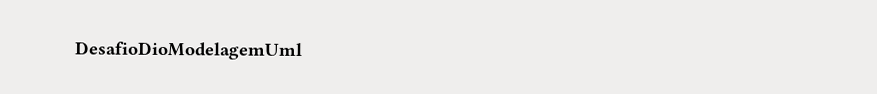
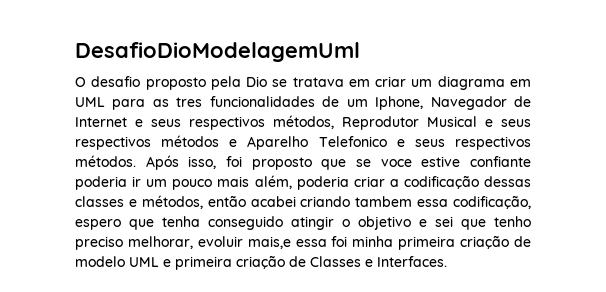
+ O desafio proposto pela Dio se tratava em criar um diagrama em UML para as tres funcionalidades de um Iphone, Navegador de Internet e seus respectivos métodos, Reprodutor Musical e seus respectivos métodos e Aparelho Telefonico e seus respectivos métodos. Após isso, foi proposto que se voce estive confiante poderia ir um pouco mais além, poderia criar a codificação dessas classes e métodos, então acabei criando tambem essa codificação, espero que tenha conseguido atingir o objetivo e sei que tenho preciso melhorar, evoluir mais,e essa foi minha primeira criação de modelo UML e primeira criação de Classes e Interfaces.

